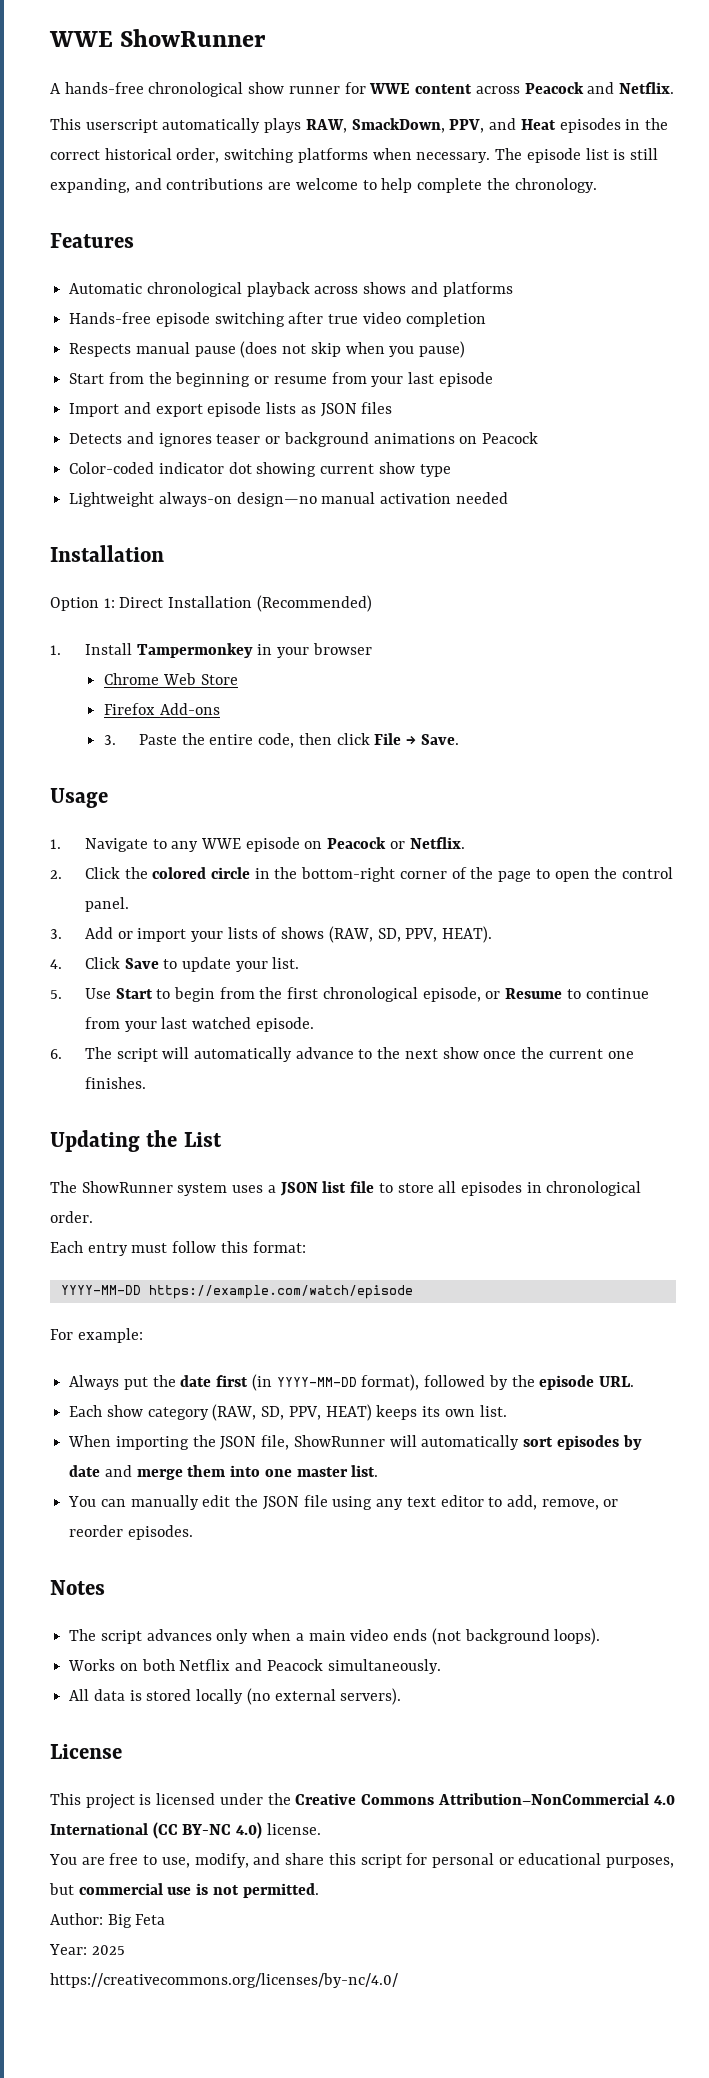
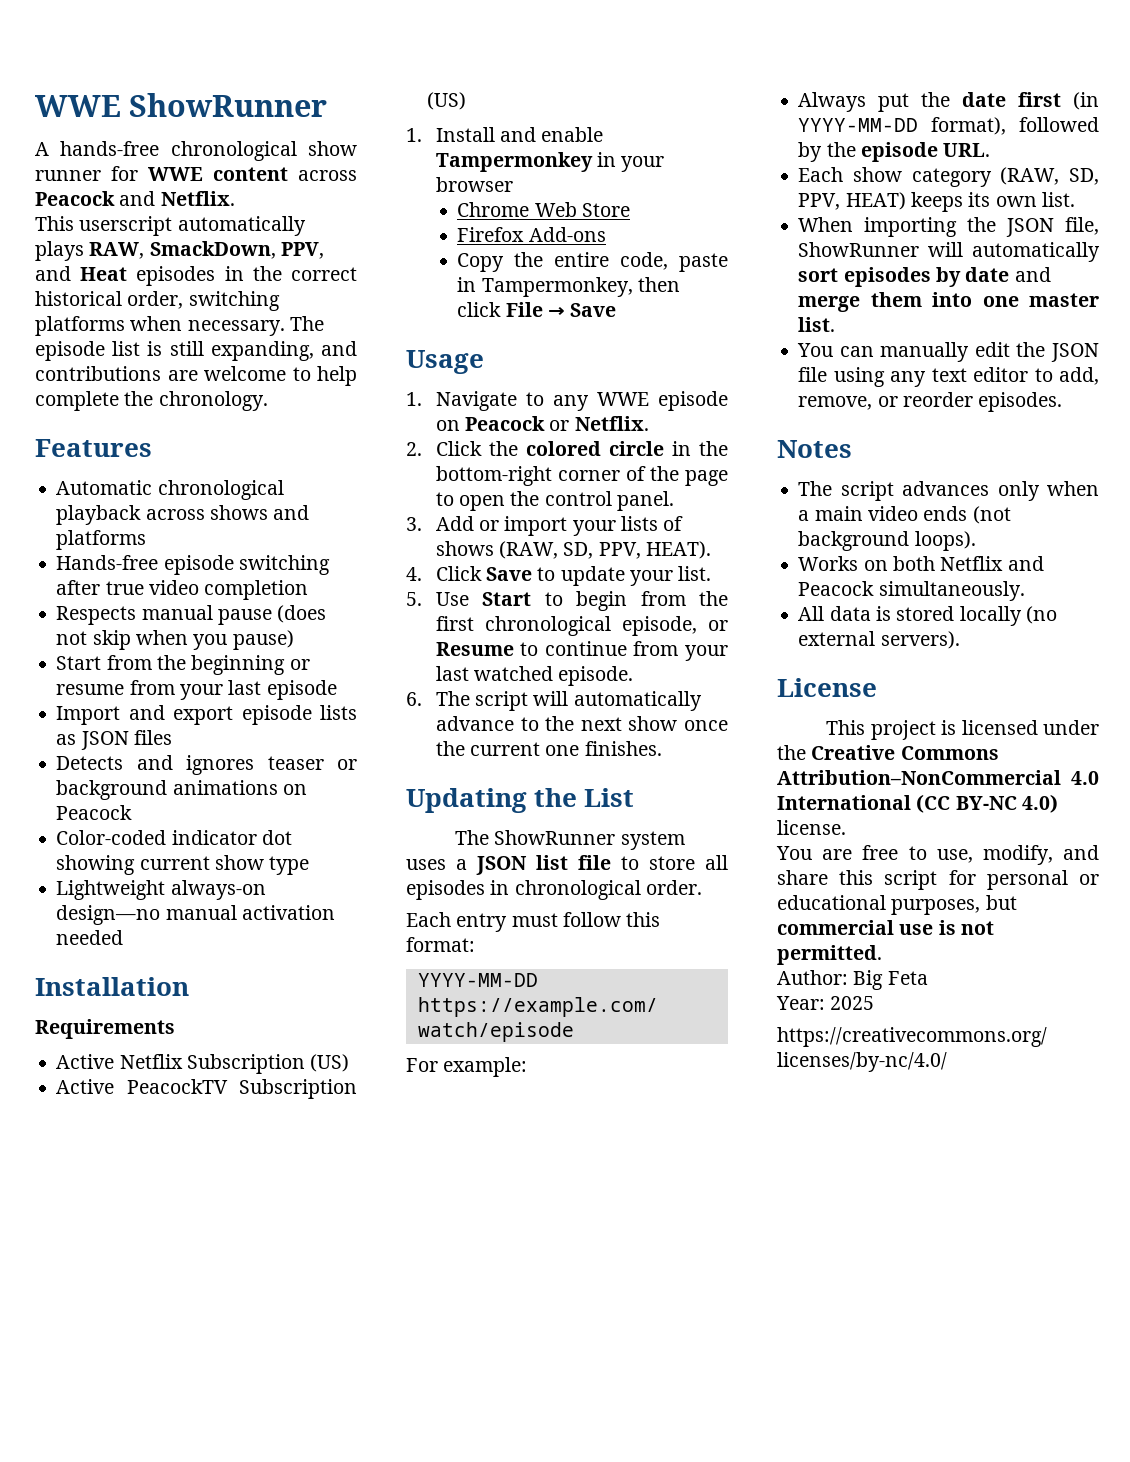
- Option 1: Direct Installation (Recommended)
+ Requirements
+ Active Netflix Subscription (US)
+ Active PeacockTV Subscription (US)
- 1. Install Tampermonkey in your browser
+ 1. Install and enable Tampermonkey in your browser
- 3. Paste the entire code, then click File → Save.
+ Copy the entire code, paste in Tampermonkey, then click File → Save

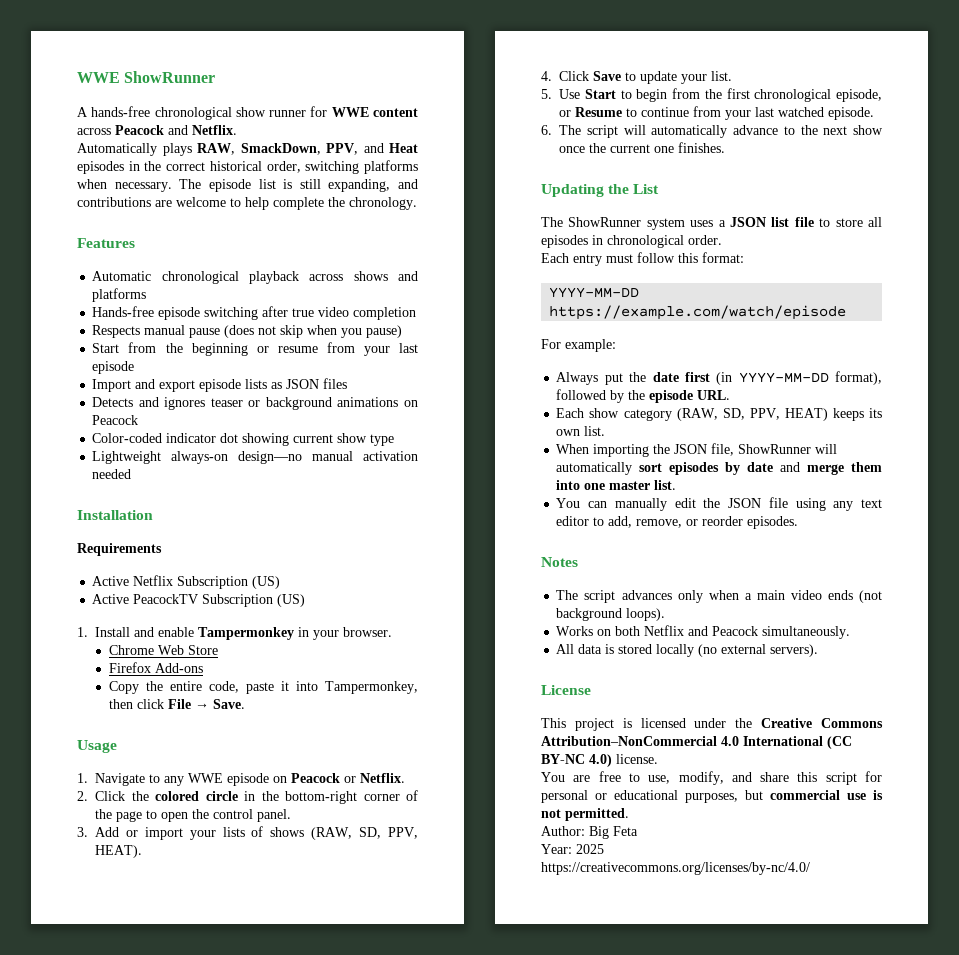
- This userscript automatically plays RAW, SmackDown, PPV, and Heat episodes in the correct historical order, switching platforms when necessary.
+ Automatically plays RAW, SmackDown, PPV, and Heat episodes in the correct historical order, switching platforms when necessary.
- 1. Install and enable Tampermonkey in your browser
+ 1. Install and enable Tampermonkey in your browser.
- Copy the entire code, paste in Tampermonkey, then click File → Save
+ Copy the entire code, paste it into Tampermonkey, then click File → Save.

